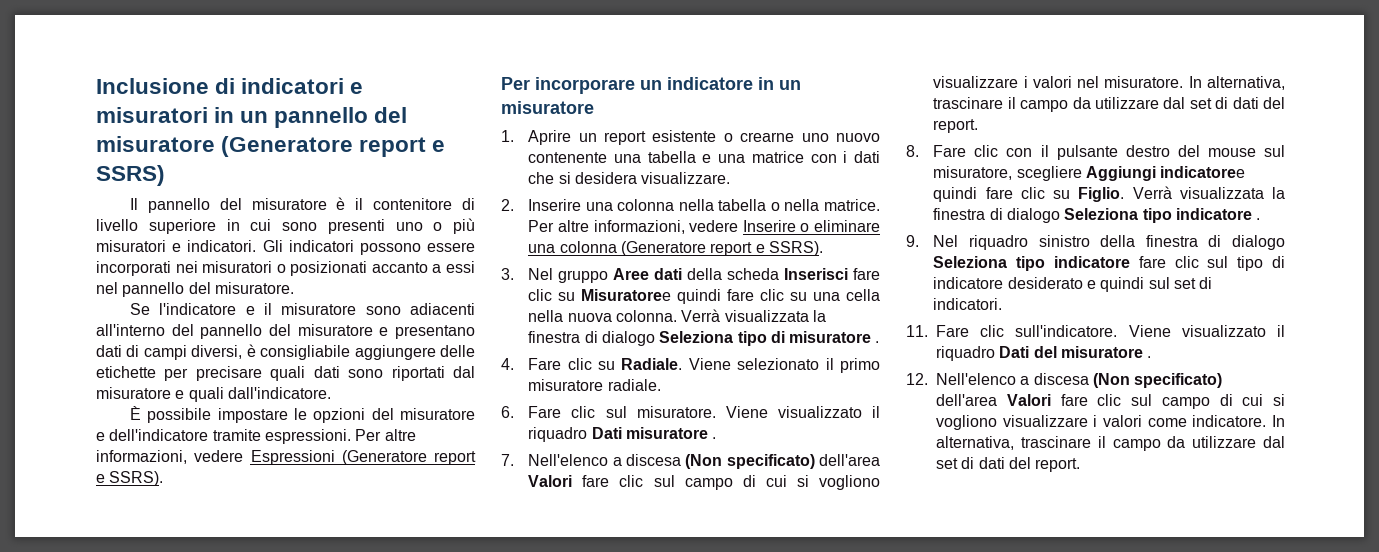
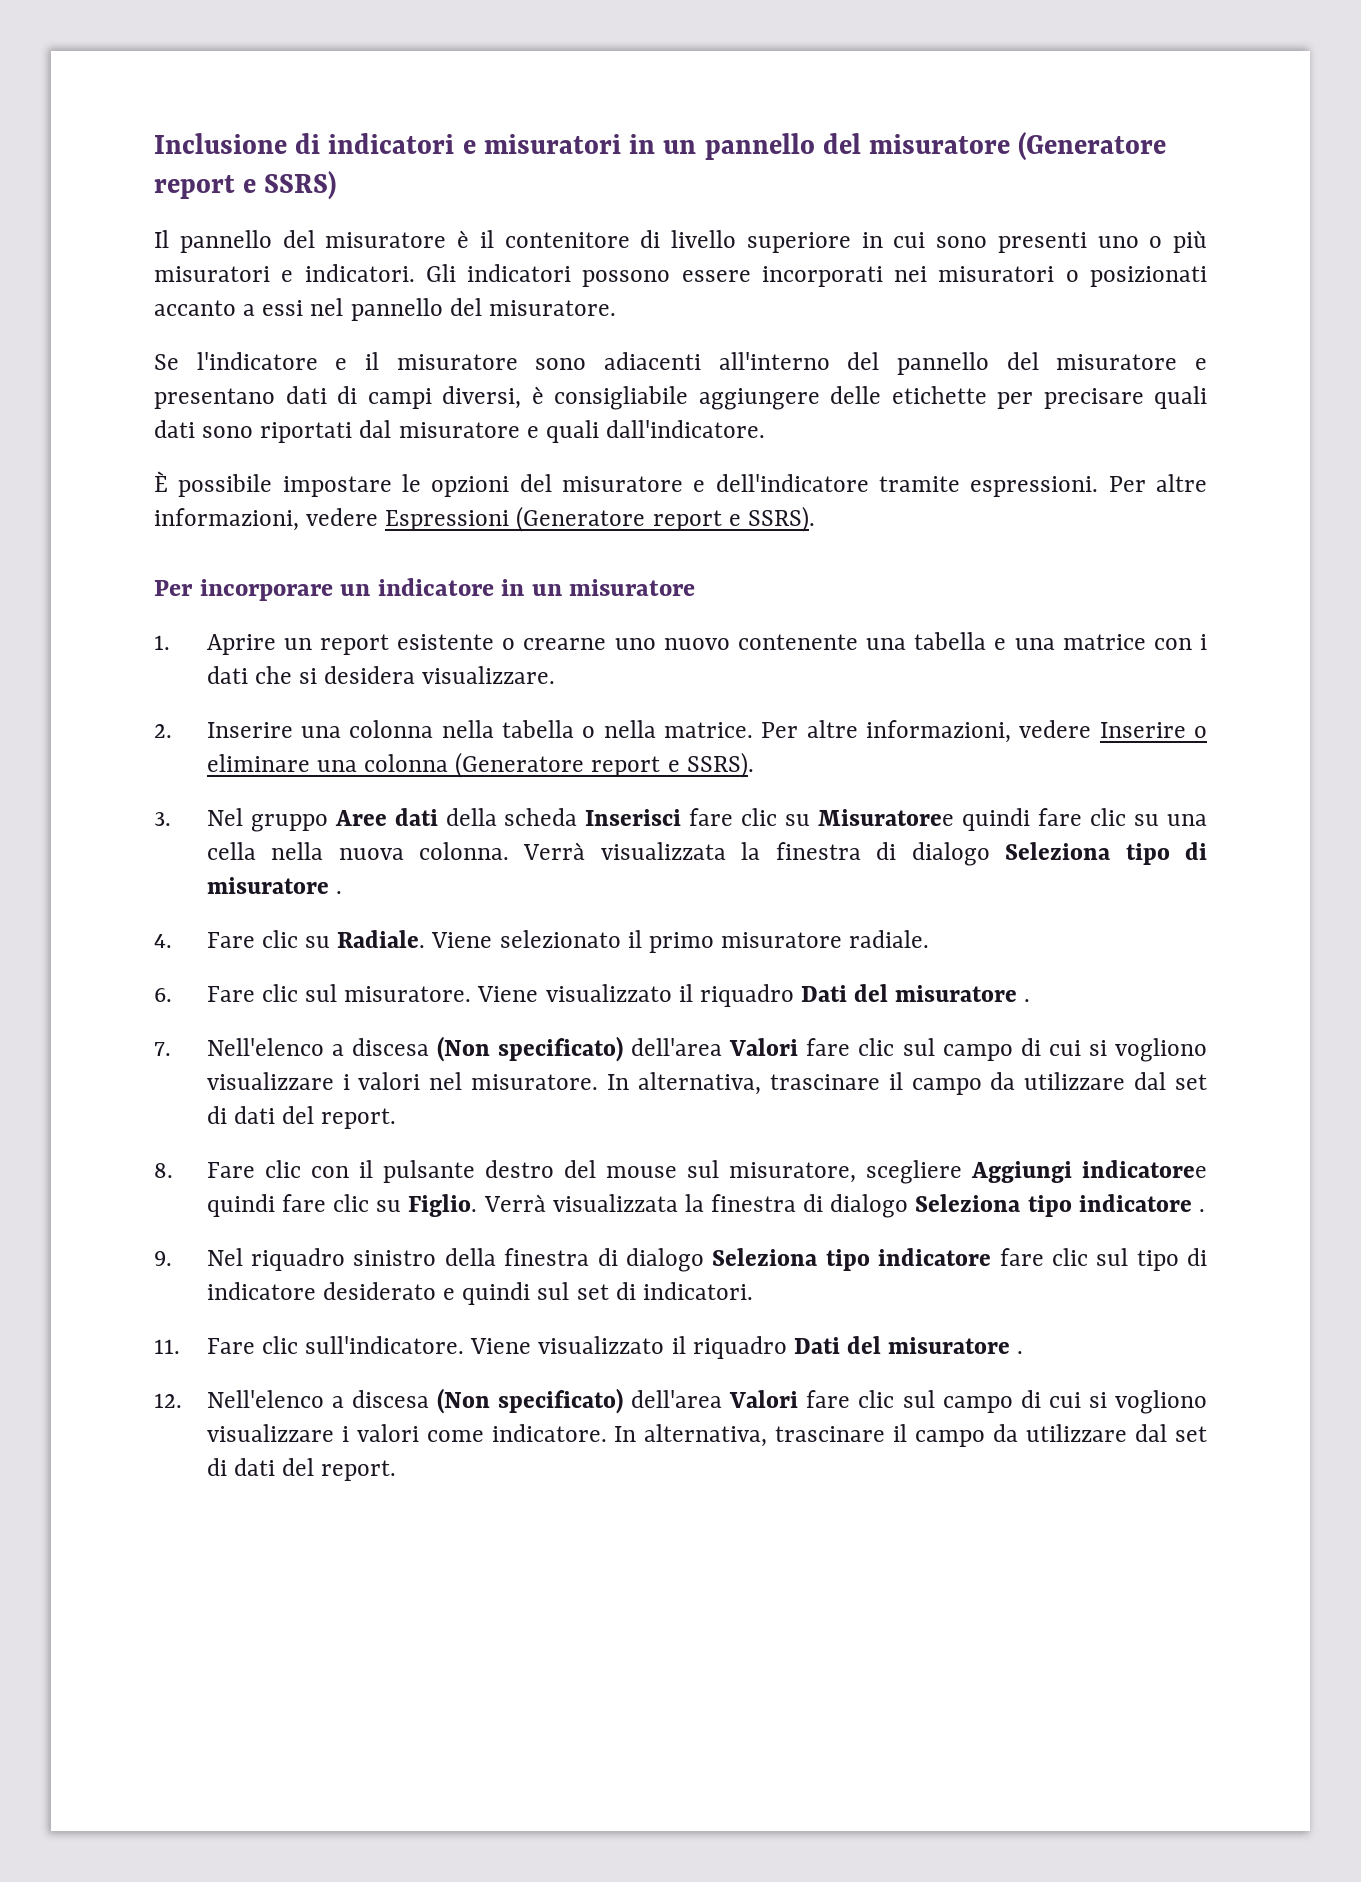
- 6. Fare clic sul misuratore. Viene visualizzato il riquadro Dati misuratore .
+ 6. Fare clic sul misuratore. Viene visualizzato il riquadro Dati del misuratore .

